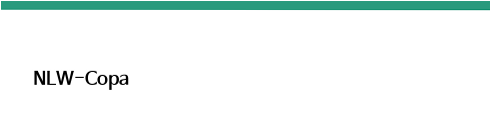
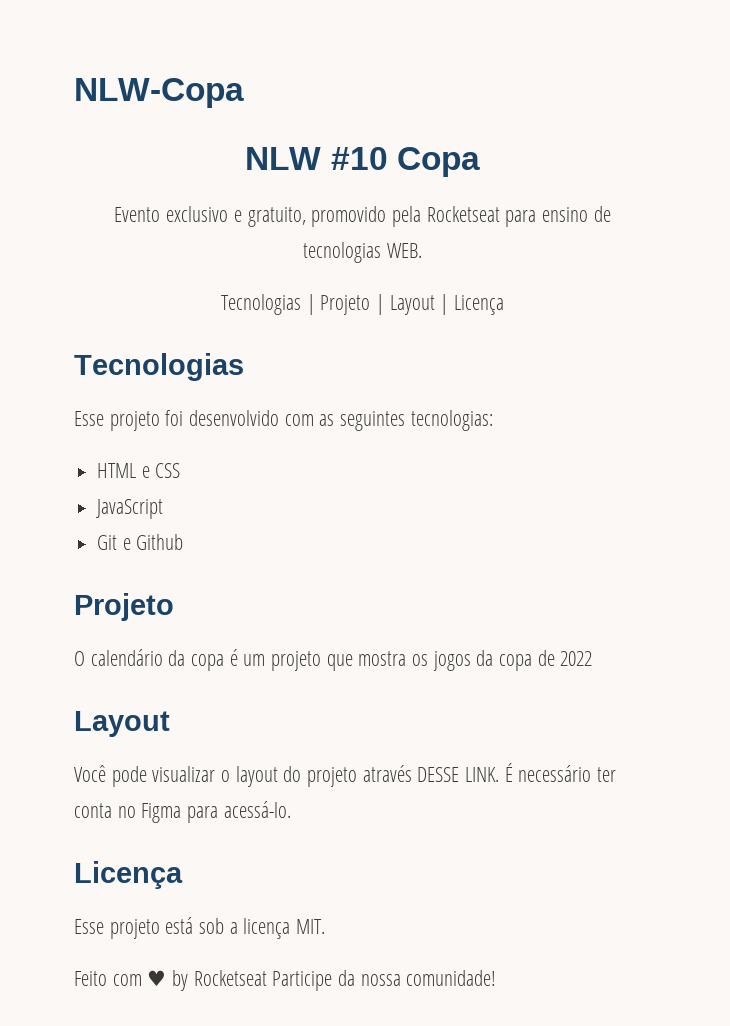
+ NLW #10 Copa
+ Evento exclusivo e gratuito, promovido pela Rocketseat para ensino de tecnologias WEB.
+ Tecnologias | Projeto | Layout | Licença
+ Tecnologias
+ Esse projeto foi desenvolvido com as seguintes tecnologias:
+ HTML e CSS
+ JavaScript
+ Git e Github
+ Projeto
+ O calendário da copa é um projeto que mostra os jogos da copa de 2022
+ Layout
+ Você pode visualizar o layout do projeto através DESSE LINK. É necessário ter conta no Figma para acessá-lo.
+ Licença
+ Esse projeto está sob a licença MIT.
+ Feito com ♥ by Rocketseat Participe da nossa comunidade!

